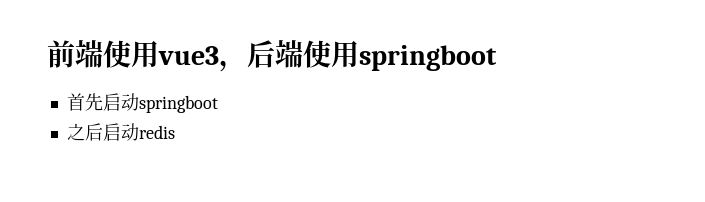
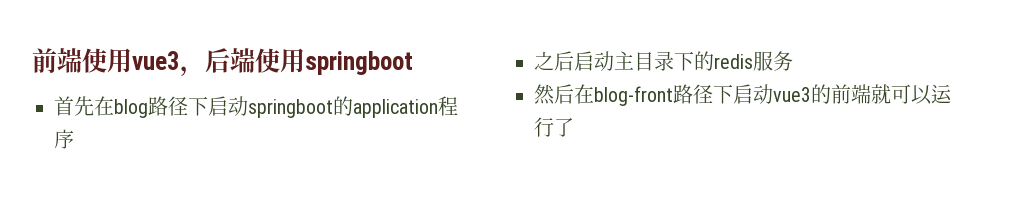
- 首先启动springboot
+ 首先在blog路径下启动springboot的application程序
- 之后启动redis
+ 之后启动主目录下的redis服务
+ 然后在blog-front路径下启动vue3的前端就可以运行了

